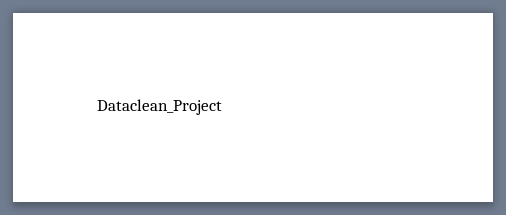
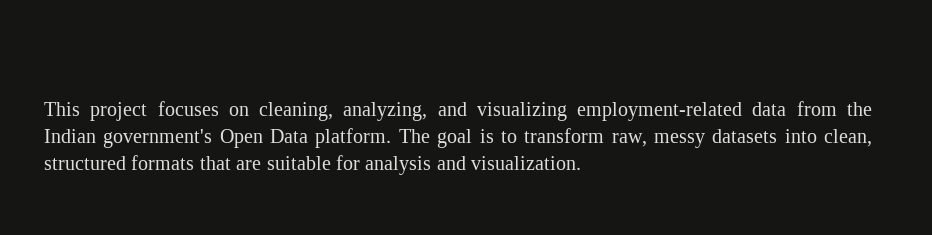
- Dataclean_Project
+ This project focuses on cleaning, analyzing, and visualizing employment-related data from the Indian government's Open Data platform. The goal is to transform raw, messy datasets into clean, structured formats that are suitable for analysis and visualization.

